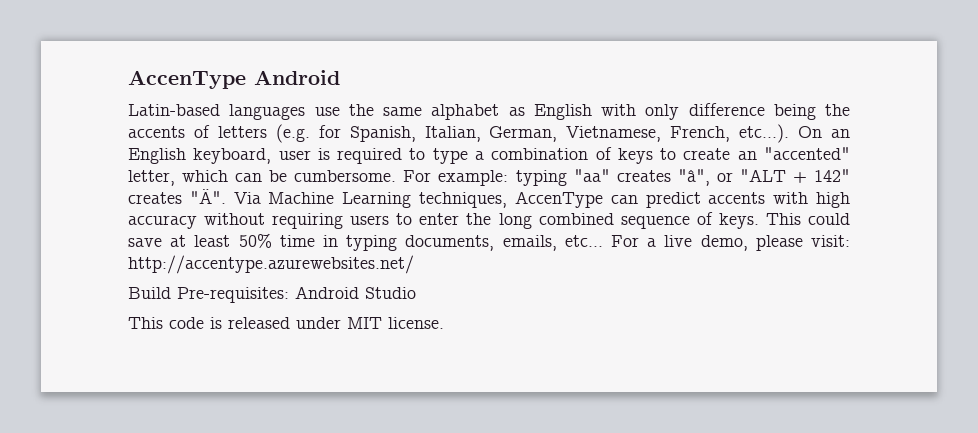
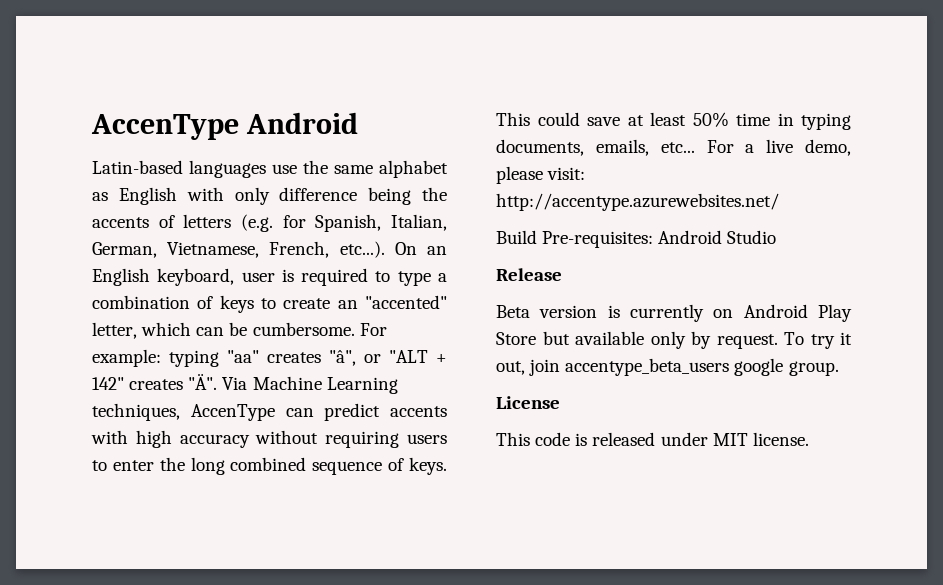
+ Release
+ Beta version is currently on Android Play Store but available only by request. To try it out, join accentype_beta_users google group.
+ License

